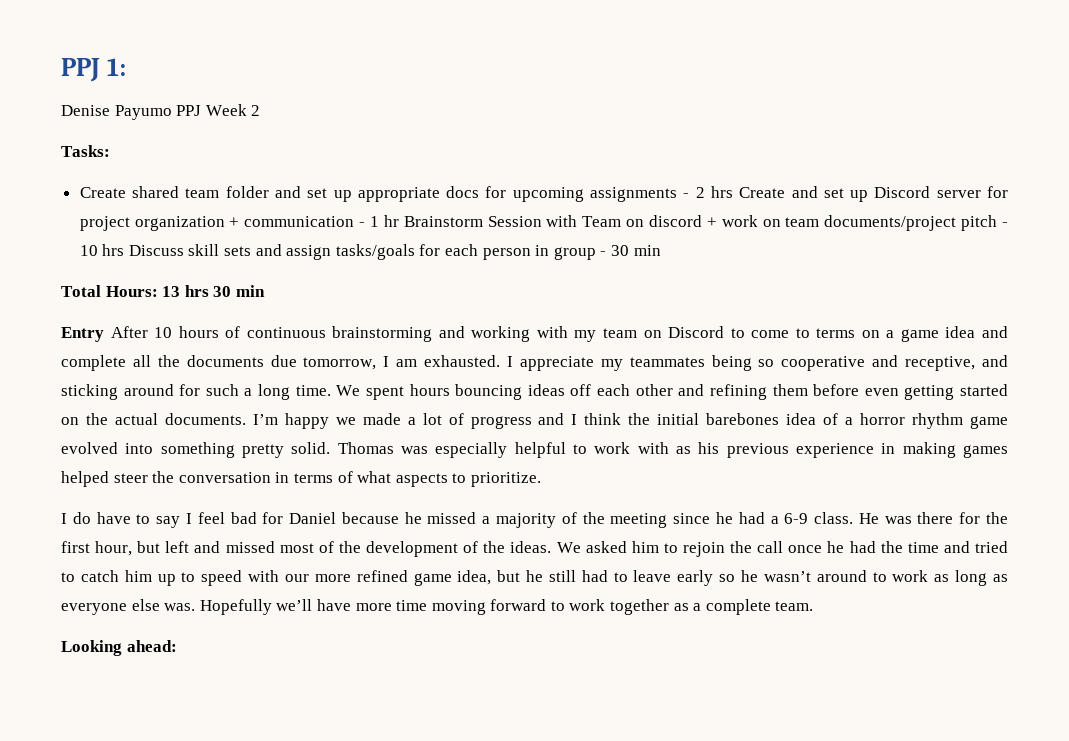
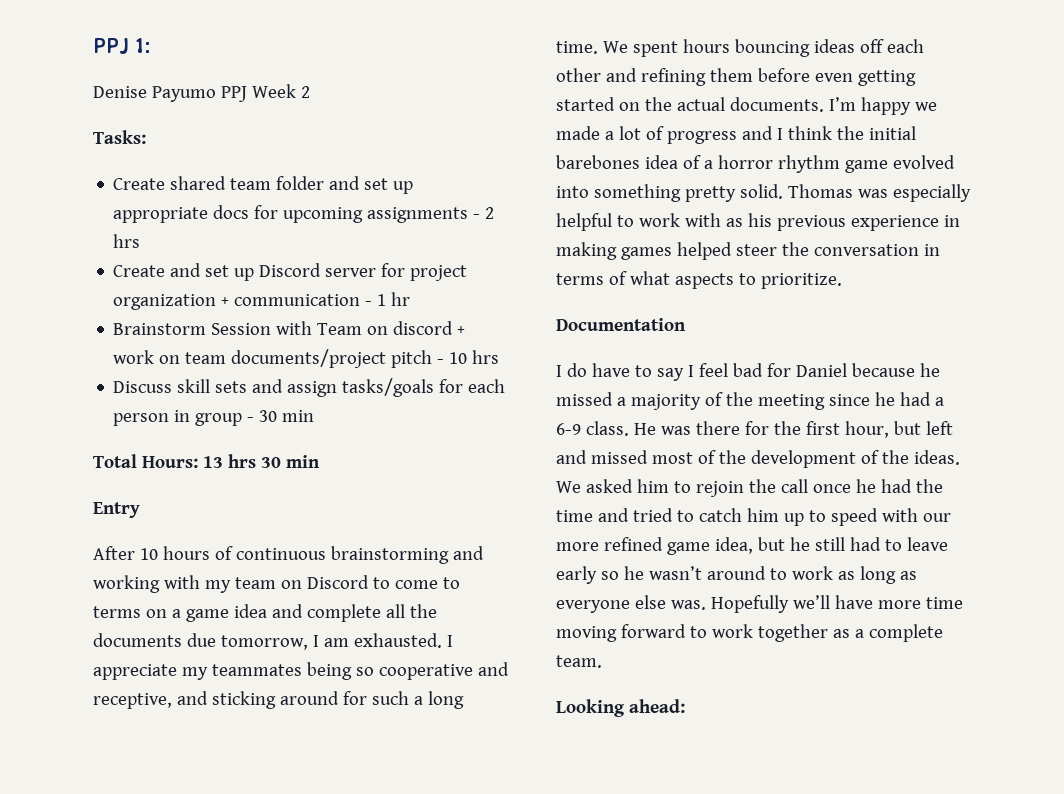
- Create shared team folder and set up appropriate docs for upcoming assignments - 2 hrs Create and set up Discord server for project organization + communication - 1 hr Brainstorm Session with Team on discord + work on team documents/project pitch - 10 hrs Discuss skill sets and assign tasks/goals for each person in group - 30 min
+ Create shared team folder and set up appropriate docs for upcoming assignments - 2 hrs
+ Create and set up Discord server for project organization + communication - 1 hr
+ Brainstorm Session with Team on discord + work on team documents/project pitch - 10 hrs
+ Discuss skill sets and assign tasks/goals for each person in group - 30 min
- Entry After 10 hours of continuous brainstorming and working with my team on Discord to come to terms on a game idea and complete all the documents due tomorrow, I am exhausted.
+ Entry
+ After 10 hours of continuous brainstorming and working with my team on Discord to come to terms on a game idea and complete all the documents due tomorrow, I am exhausted.
+ Documentation

